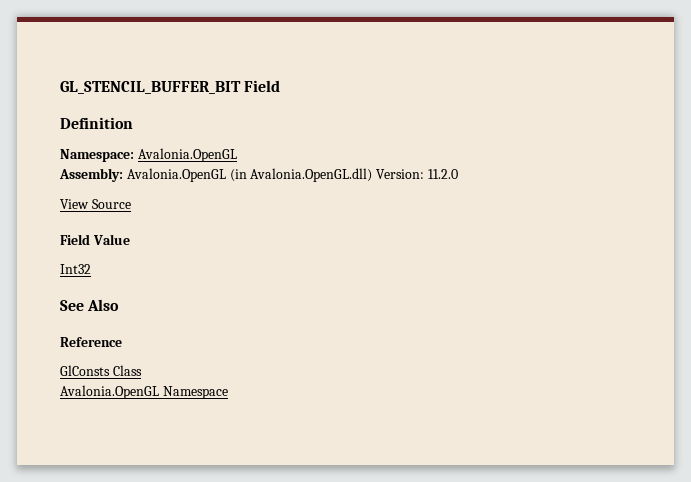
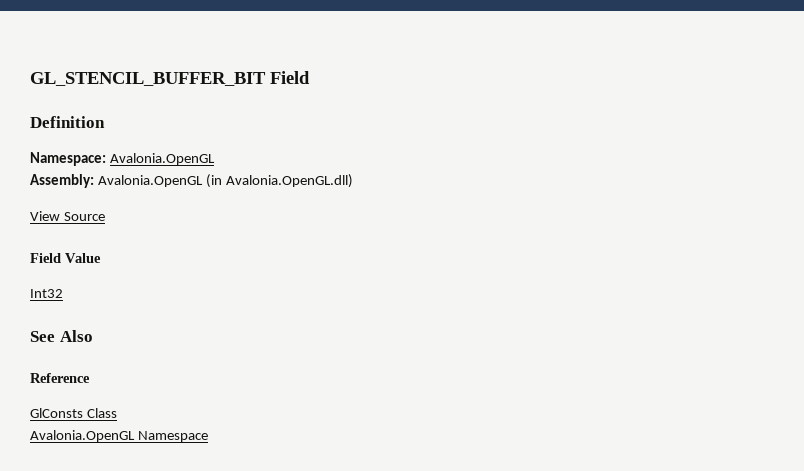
- Assembly: Avalonia.OpenGL (in Avalonia.OpenGL.dll) Version: 11.2.0
+ Assembly: Avalonia.OpenGL (in Avalonia.OpenGL.dll)

